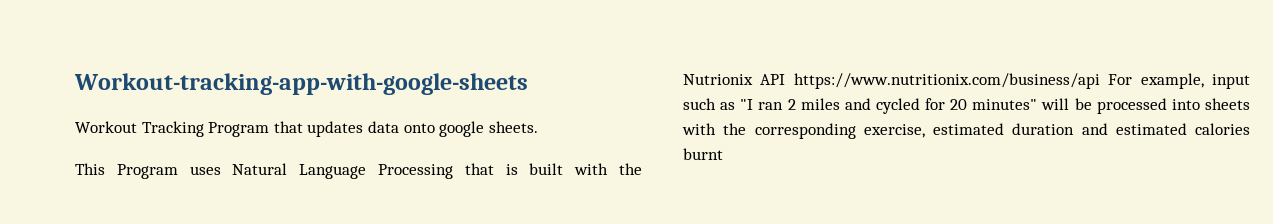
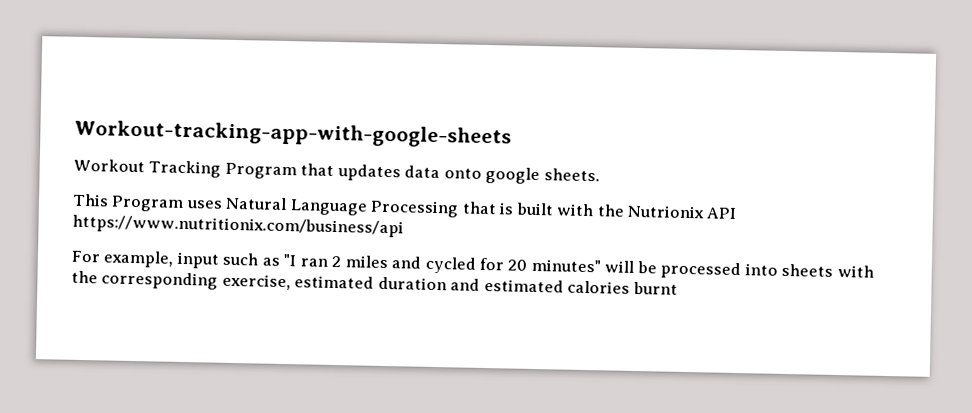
- This Program uses Natural Language Processing that is built with the Nutrionix API https://www.nutritionix.com/business/api For example, input such as "I ran 2 miles and cycled for 20 minutes" will be processed into sheets with the corresponding exercise, estimated duration and estimated calories burnt
+ This Program uses Natural Language Processing that is built with the Nutrionix API https://www.nutritionix.com/business/api
+ For example, input such as "I ran 2 miles and cycled for 20 minutes" will be processed into sheets with the corresponding exercise, estimated duration and estimated calories burnt

